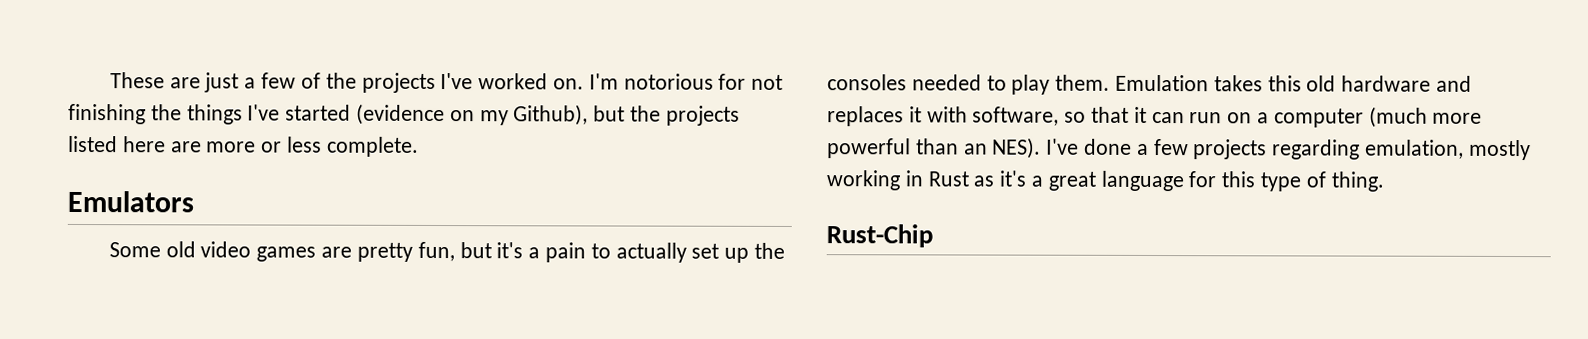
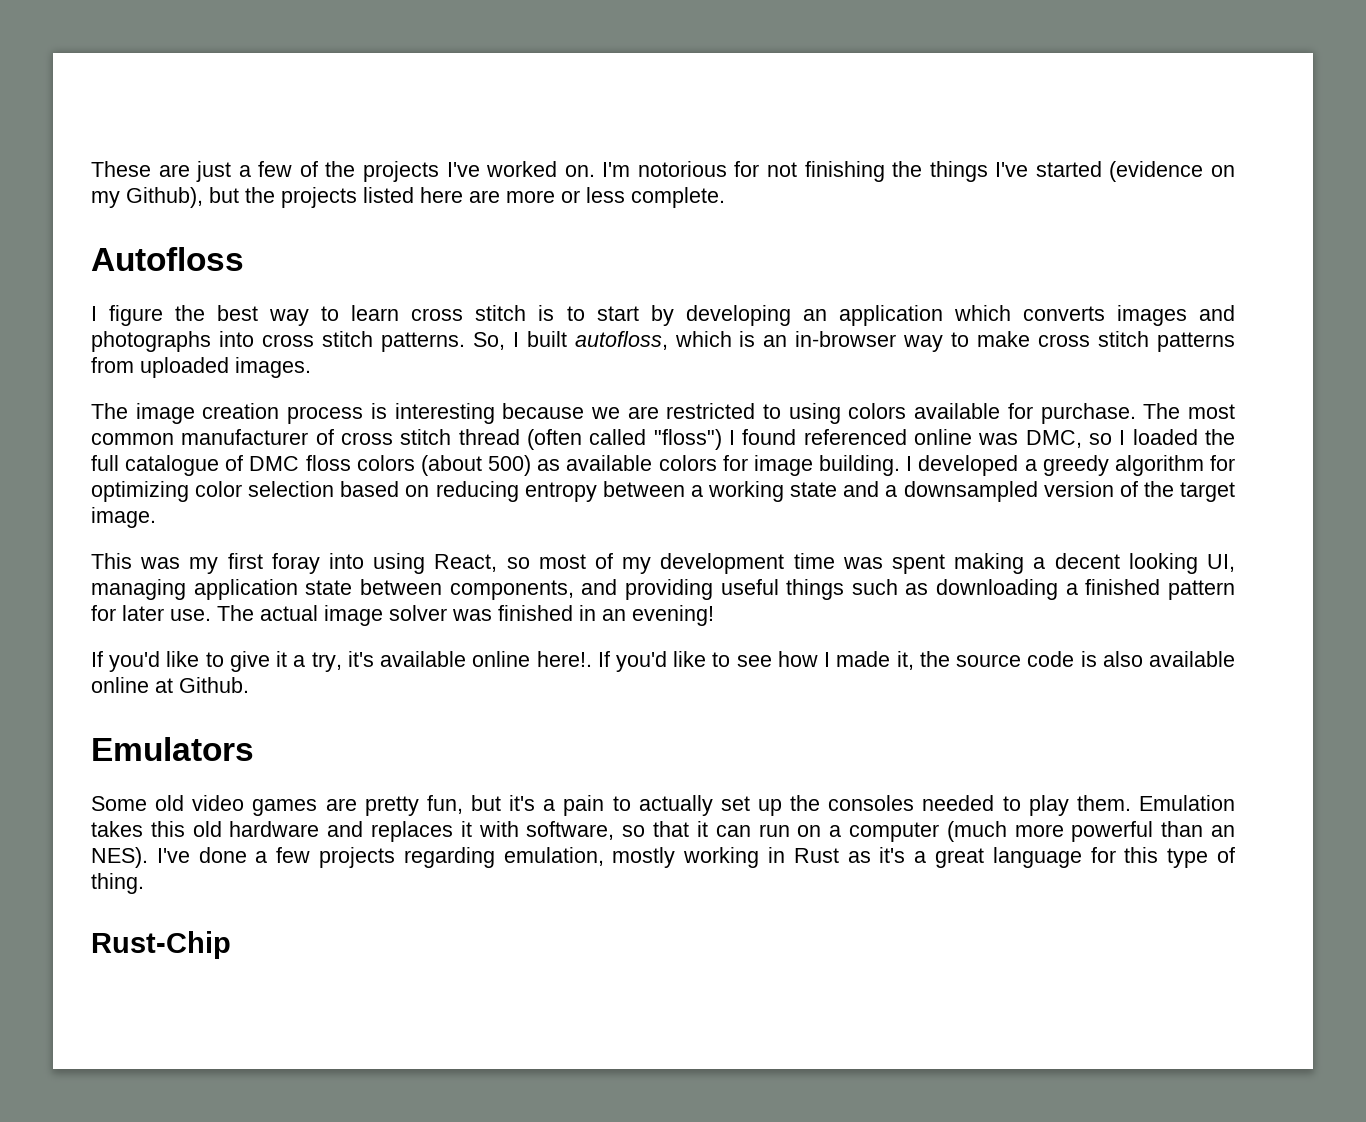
+ Autofloss
+ I figure the best way to learn cross stitch is to start by developing an application which converts images and photographs into cross stitch patterns. So, I built autofloss, which is an in-browser way to make cross stitch patterns from uploaded images.
+ The image creation process is interesting because we are restricted to using colors available for purchase. The most common manufacturer of cross stitch thread (often called "floss") I found referenced online was DMC, so I loaded the full catalogue of DMC floss colors (about 500) as available colors for image building. I developed a greedy algorithm for optimizing color selection based on reducing entropy between a working state and a downsampled version of the target image.
+ This was my first foray into using React, so most of my development time was spent making a decent looking UI, managing application state between components, and providing useful things such as downloading a finished pattern for later use. The actual image solver was finished in an evening!
+ If you'd like to give it a try, it's available online here!. If you'd like to see how I made it, the source code is also available online at Github.

